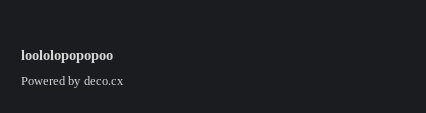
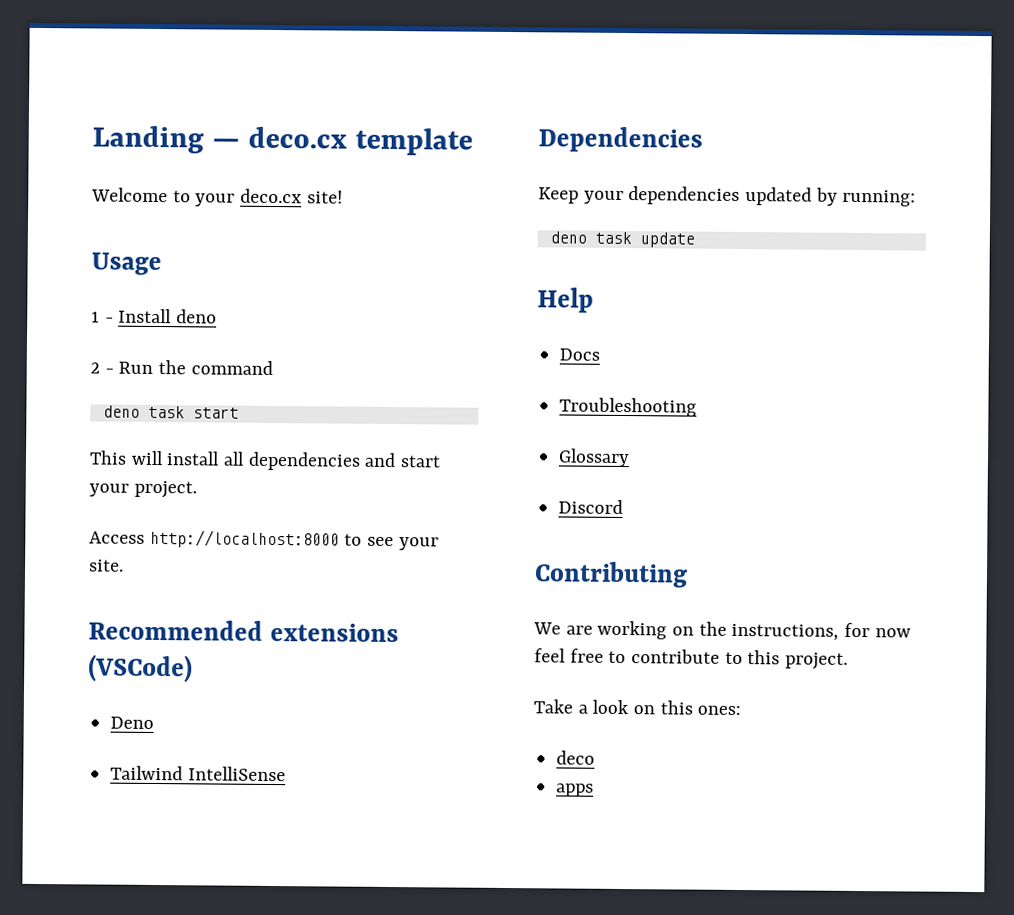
- loololopopopoo
- Powered by deco.cx
+ Landing — deco.cx template
+ Welcome to your deco.cx site!
+ Usage
+ 1 - Install deno
+ 2 - Run the command
+ deno task start
+ This will install all dependencies and start your project.
+ Access http://localhost:8000 to see your site.
+ Recommended extensions (VSCode)
+ Deno
+ Tailwind IntelliSense
+ Dependencies
+ Keep your dependencies updated by running:
+ deno task update
+ Help
+ Docs
+ Troubleshooting
+ Glossary
+ Discord
+ Contributing
+ We are working on the instructions, for now feel free to contribute to this project.
+ Take a look on this ones:
+ deco
+ apps

